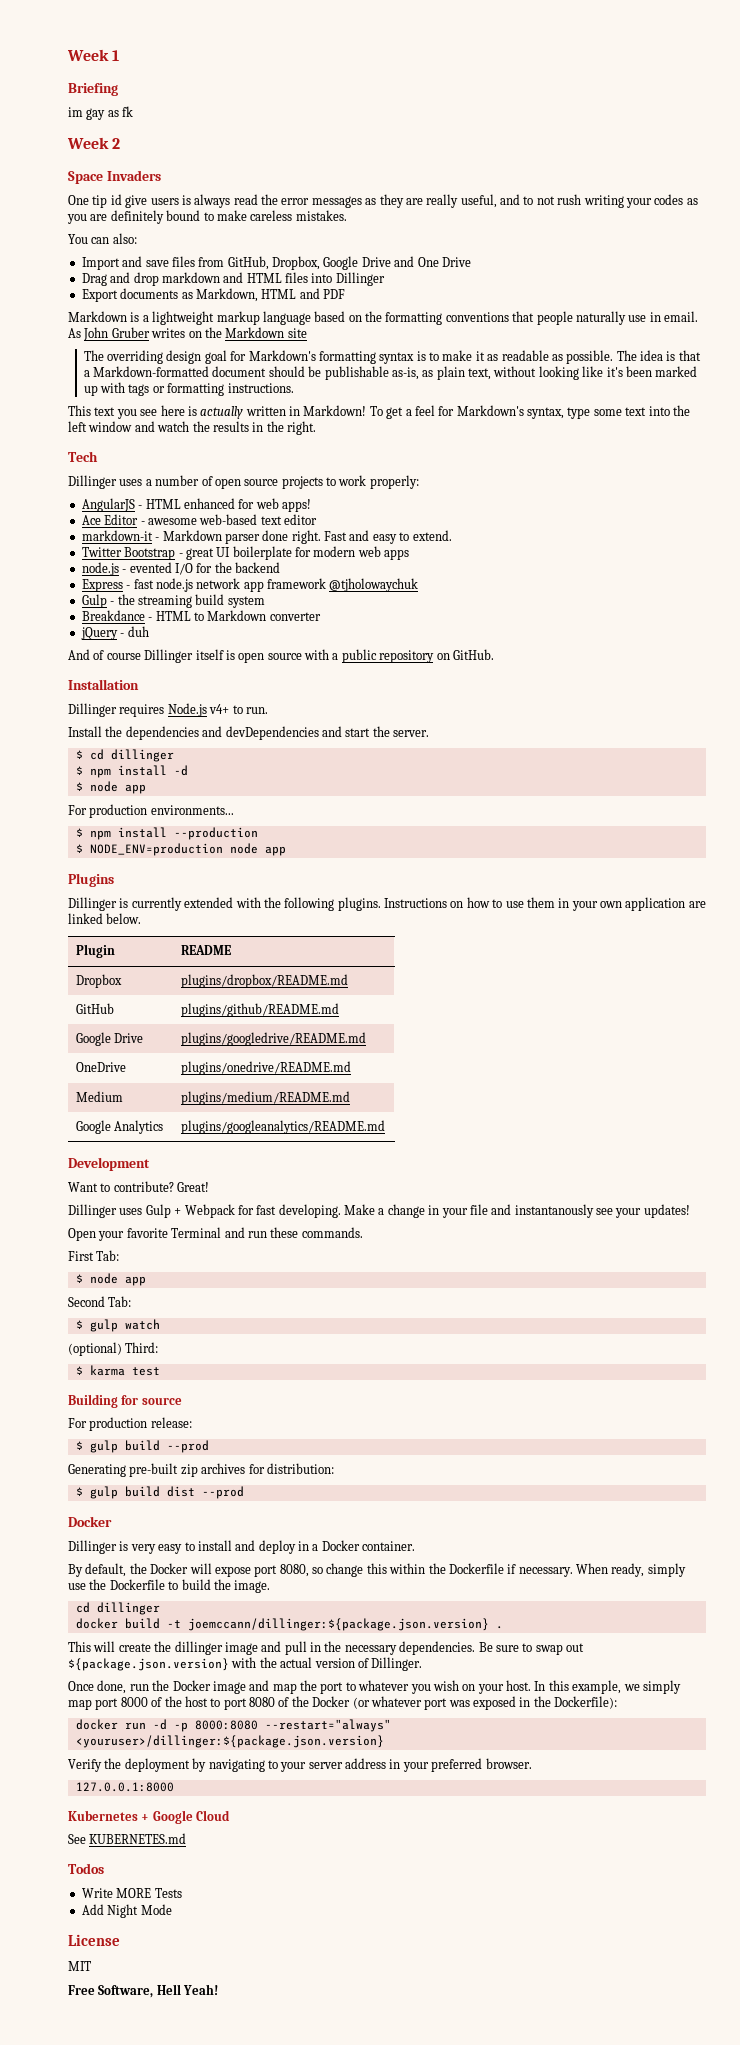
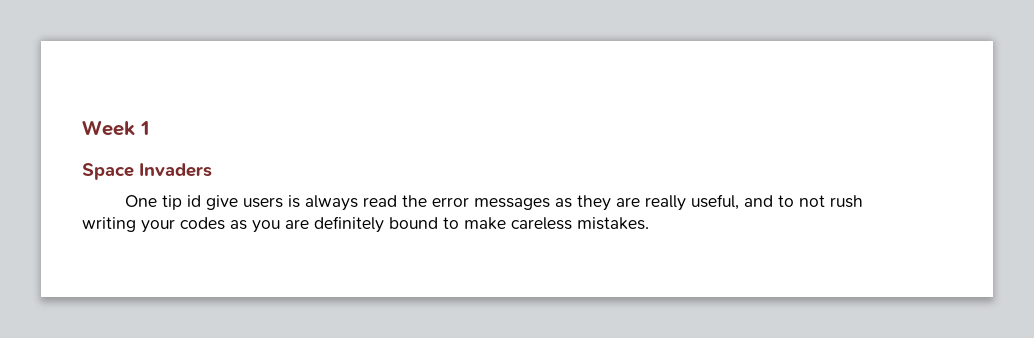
- Briefing
- im gay as fk
- Week 2
- You can also:
- Import and save files from GitHub, Dropbox, Google Drive and One Drive
- Drag and drop markdown and HTML files into Dillinger
- Export documents as Markdown, HTML and PDF
- Markdown is a lightweight markup language based on the formatting conventions that people naturally use in email. As John Gruber writes on the Markdown site
- The overriding design goal for Markdown's formatting syntax is to make it as readable as possible. The idea is that a Markdown-formatted document should be publishable as-is, as plain text, without looking like it's been marked up with tags or formatting instructions.
- This text you see here is actually written in Markdown! To get a feel for Markdown's syntax, type some text into the left window and watch the results in the right.
- Tech
- Dillinger uses a number of open source projects to work properly:
- AngularJS - HTML enhanced for web apps!
- Ace Editor - awesome web-based text editor
- markdown-it - Markdown parser done right. Fast and easy to extend.
- Twitter Bootstrap - great UI boilerplate for modern web apps
- node.js - evented I/O for the backend
- Express - fast node.js network app framework @tjholowaychuk
- Gulp - the streaming build system
- Breakdance - HTML to Markdown converter
- jQuery - duh
- And of course Dillinger itself is open source with a public repository on GitHub.
- Installation
- Dillinger requires Node.js v4+ to run.
- Install the dependencies and devDependencies and start the server.
- $ cd dillinger
- $ npm install -d
- $ node app
- For production environments...
- $ npm install --production
- $ NODE_ENV=production node app
- Plugins
- Dillinger is currently extended with the following plugins. Instructions on how to use them in your own application are linked below.
- Plugin | README
- Dropbox | plugins/dropbox/README.md
- GitHub | plugins/github/README.md
- Google Drive | plugins/googledrive/README.md
- OneDrive | plugins/onedrive/README.md
- Medium | plugins/medium/README.md
- Google Analytics | plugins/googleanalytics/README.md
- Development
- Want to contribute? Great!
- Dillinger uses Gulp + Webpack for fast developing. Make a change in your file and instantanously see your updates!
- Open your favorite Terminal and run these commands.
- First Tab:
- $ node app
- Second Tab:
- $ gulp watch
- (optional) Third:
- $ karma test
- Building for source
- For production release:
- $ gulp build --prod
- Generating pre-built zip archives for distribution:
- $ gulp build dist --prod
- Docker
- Dillinger is very easy to install and deploy in a Docker container.
- By default, the Docker will expose port 8080, so change this within the Dockerfile if necessary. When ready, simply use the Dockerfile to build the image.
- cd dillinger
- docker build -t joemccann/dillinger:${package.json.version} .
- This will create the dillinger image and pull in the necessary dependencies. Be sure to swap out ${package.json.version} with the actual version of Dillinger.
- Once done, run the Docker image and map the port to whatever you wish on your host. In this example, we simply map port 8000 of the host to port 8080 of the Docker (or whatever port was exposed in the Dockerfile):
- docker run -d -p 8000:8080 --restart="always" <youruser>/dillinger:${package.json.version}
- Verify the deployment by navigating to your server address in your preferred browser.
- 127.0.0.1:8000
- Kubernetes + Google Cloud
- See KUBERNETES.md
- Todos
- Write MORE Tests
- Add Night Mode
- License
- MIT
- Free Software, Hell Yeah!

